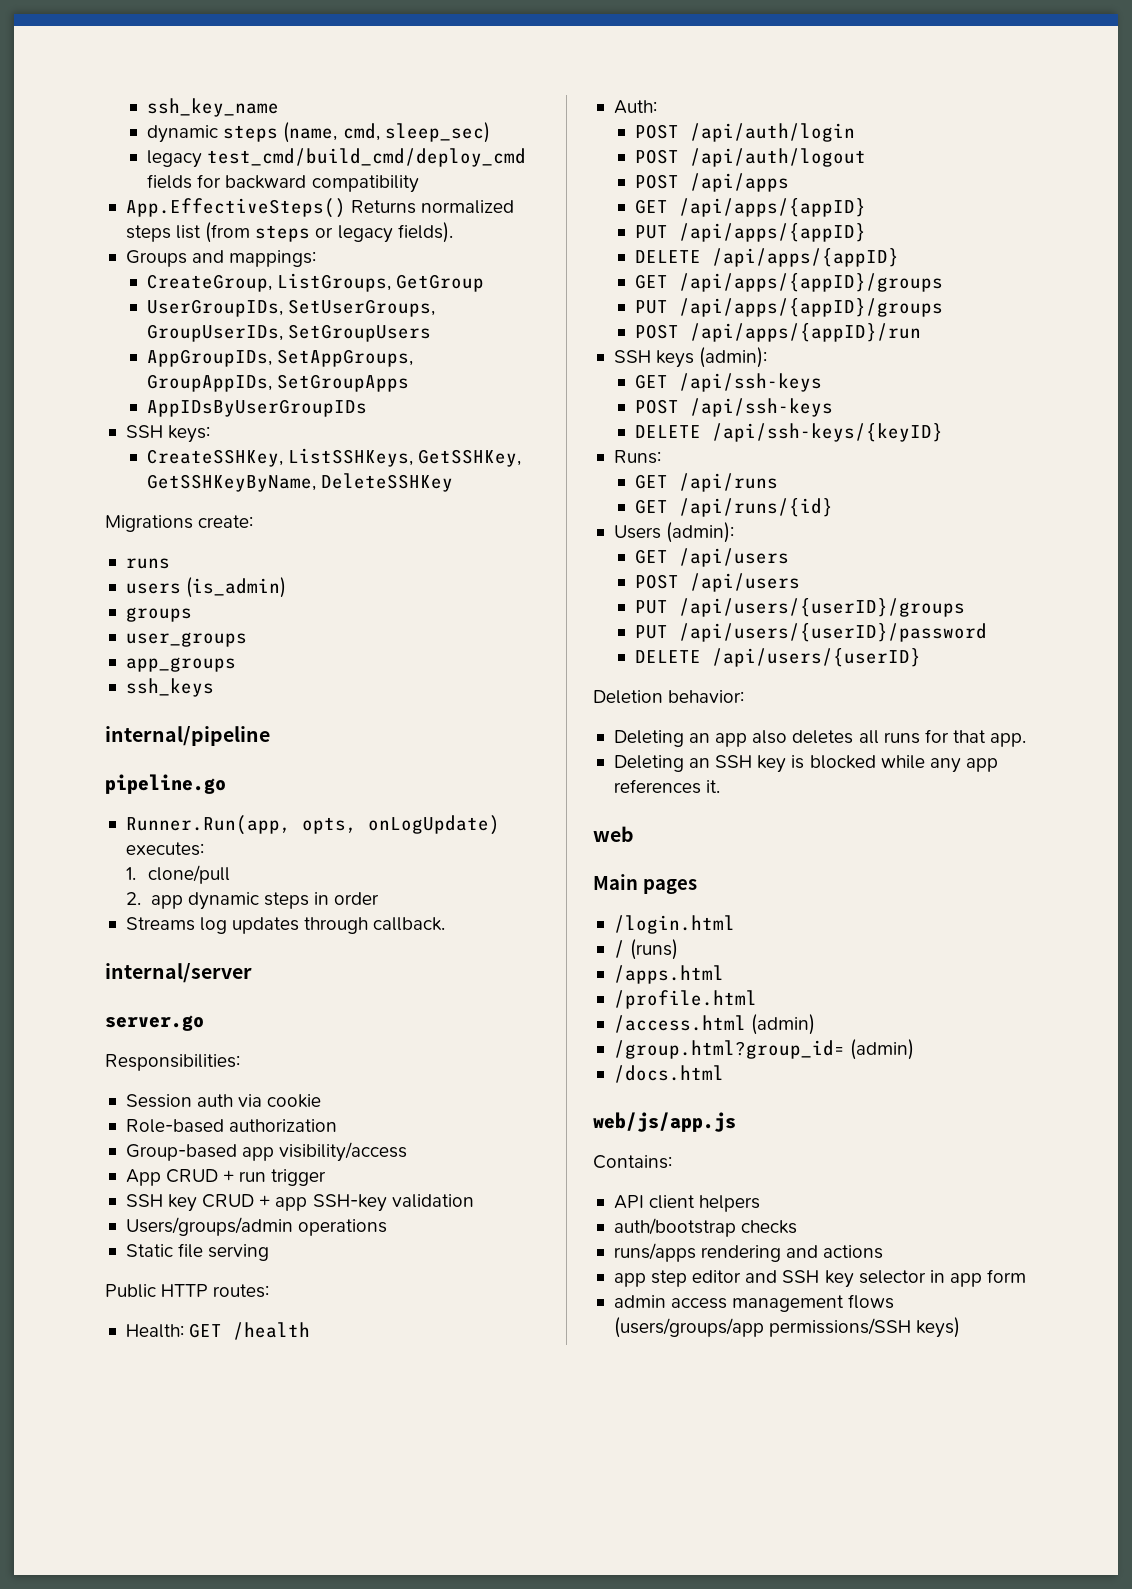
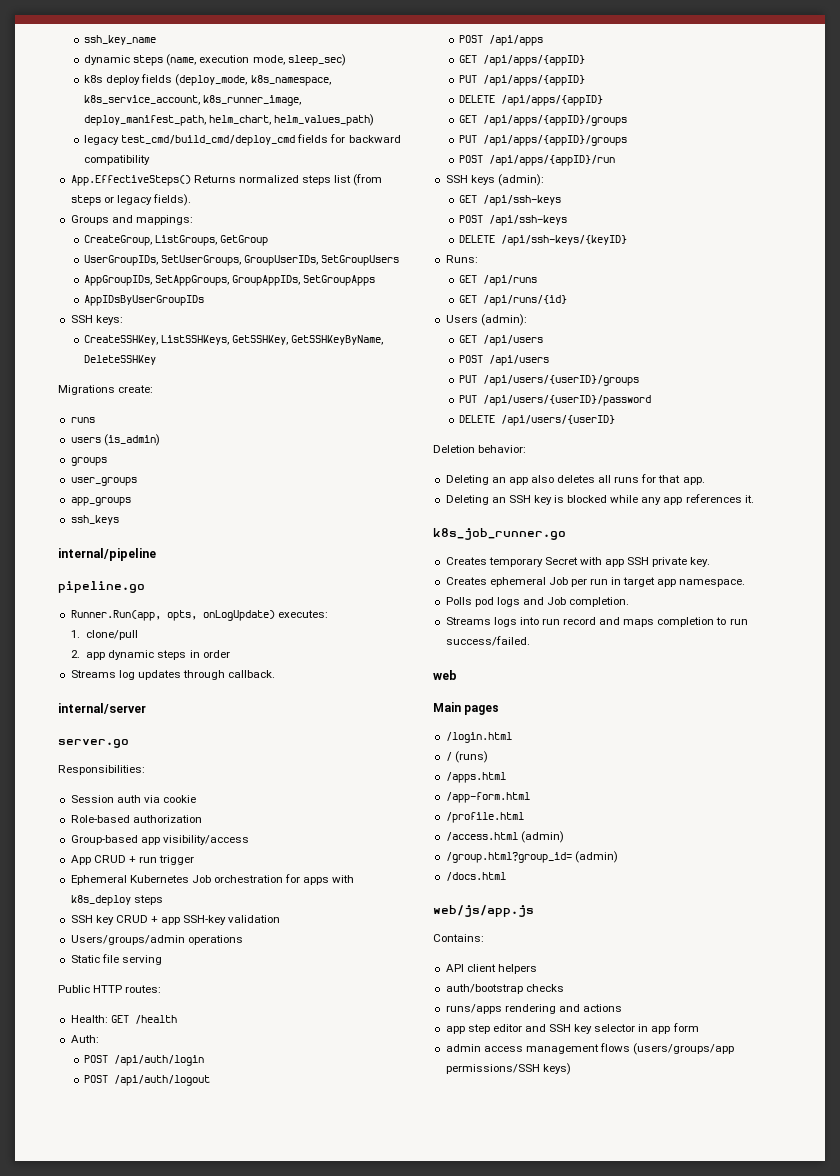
- dynamic steps (name, cmd, sleep_sec)
+ dynamic steps (name, execution mode, sleep_sec)
+ k8s deploy fields (deploy_mode, k8s_namespace, k8s_service_account, k8s_runner_image, deploy_manifest_path, helm_chart, helm_values_path)
+ Ephemeral Kubernetes Job orchestration for apps with k8s_deploy steps
+ k8s_job_runner.go
+ Creates temporary Secret with app SSH private key.
+ Creates ephemeral Job per run in target app namespace.
+ Polls pod logs and Job completion.
+ Streams logs into run record and maps completion to run success/failed.
+ /app-form.html

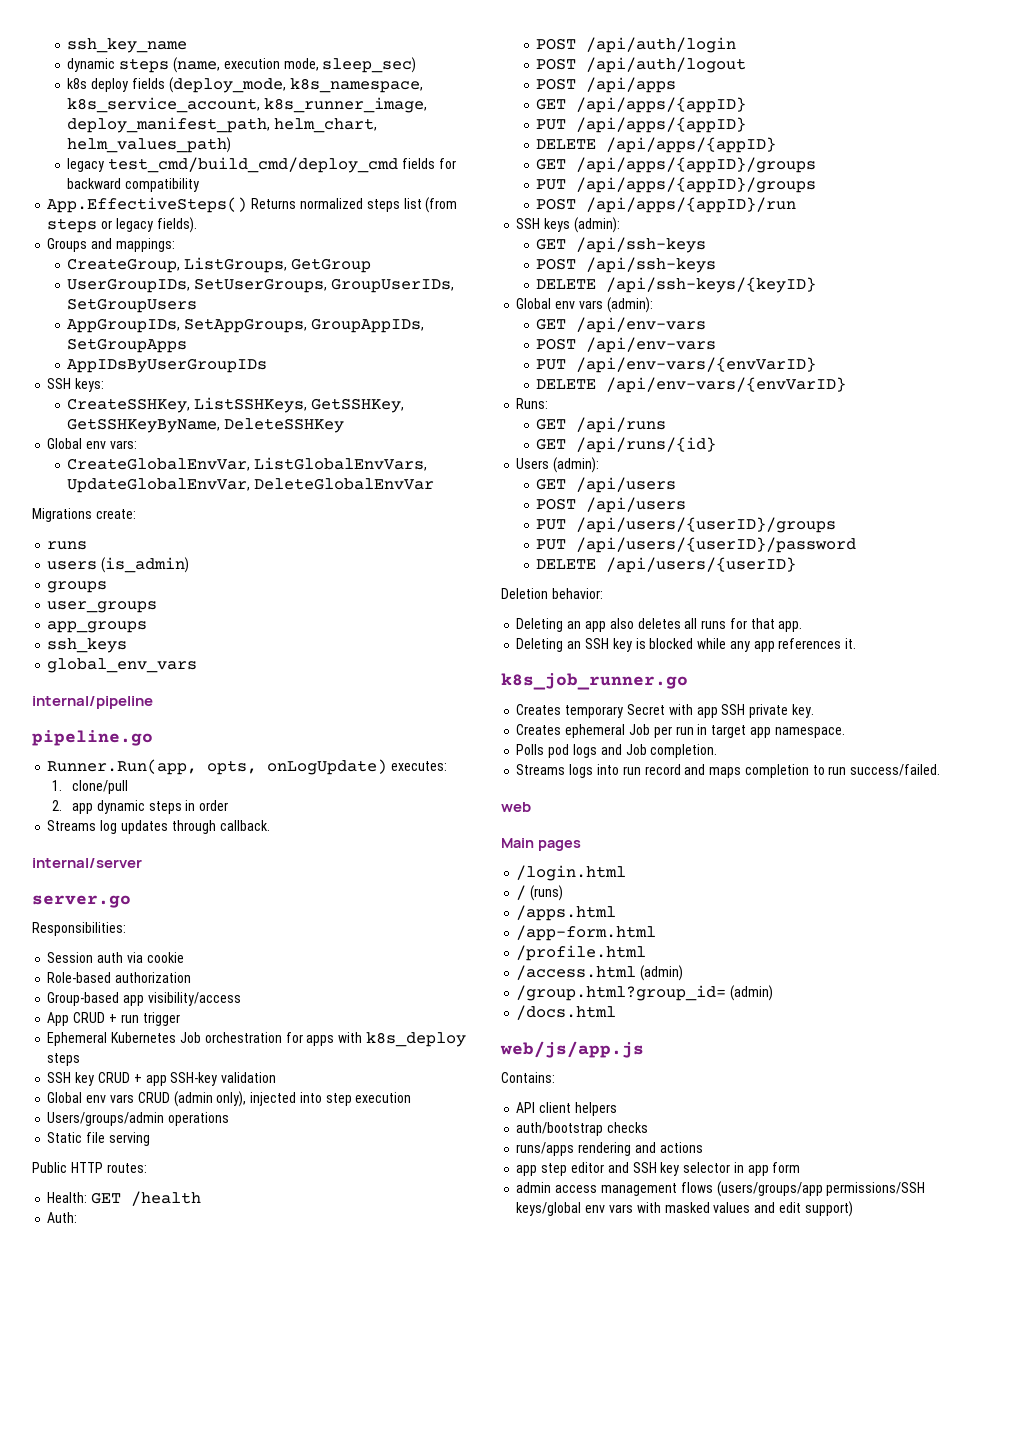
+ Global env vars:
+ CreateGlobalEnvVar, ListGlobalEnvVars, UpdateGlobalEnvVar, DeleteGlobalEnvVar
+ global_env_vars
+ Global env vars CRUD (admin only), injected into step execution
+ Global env vars (admin):
+ GET /api/env-vars
+ POST /api/env-vars
+ PUT /api/env-vars/{envVarID}
+ DELETE /api/env-vars/{envVarID}
- admin access management flows (users/groups/app permissions/SSH keys)
+ admin access management flows (users/groups/app permissions/SSH keys/global env vars with masked values and edit support)

